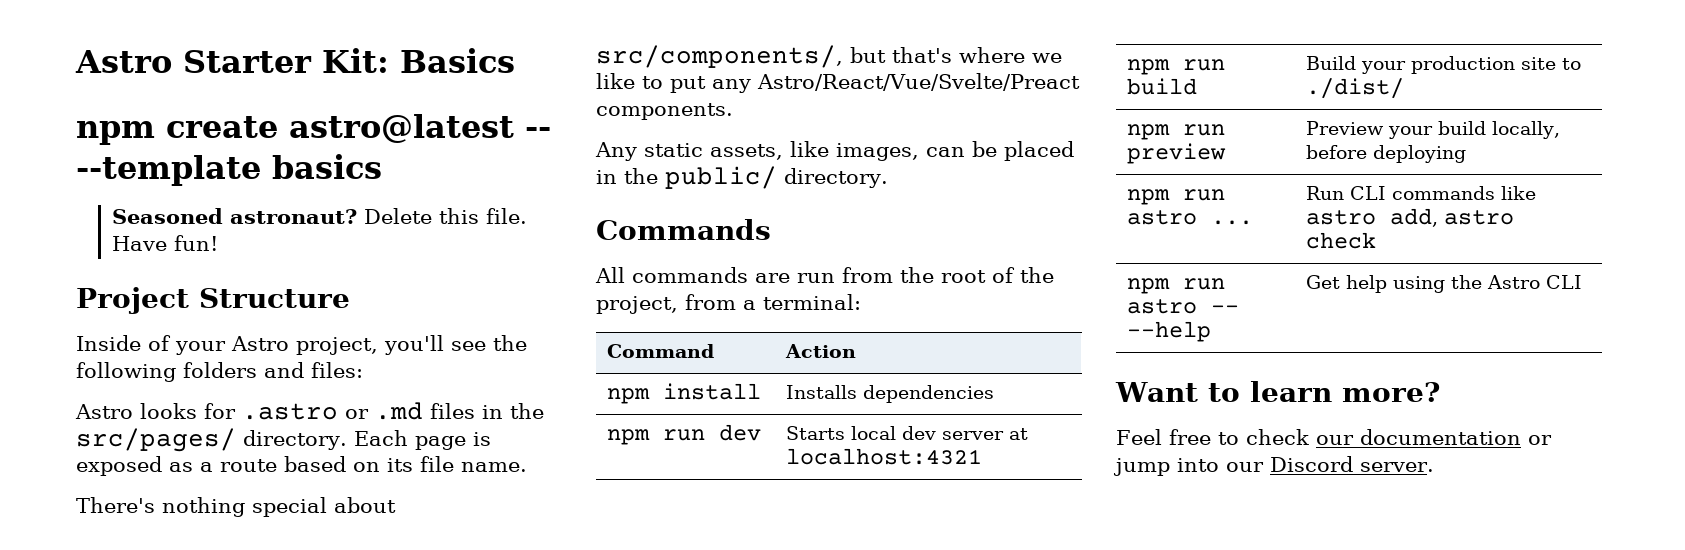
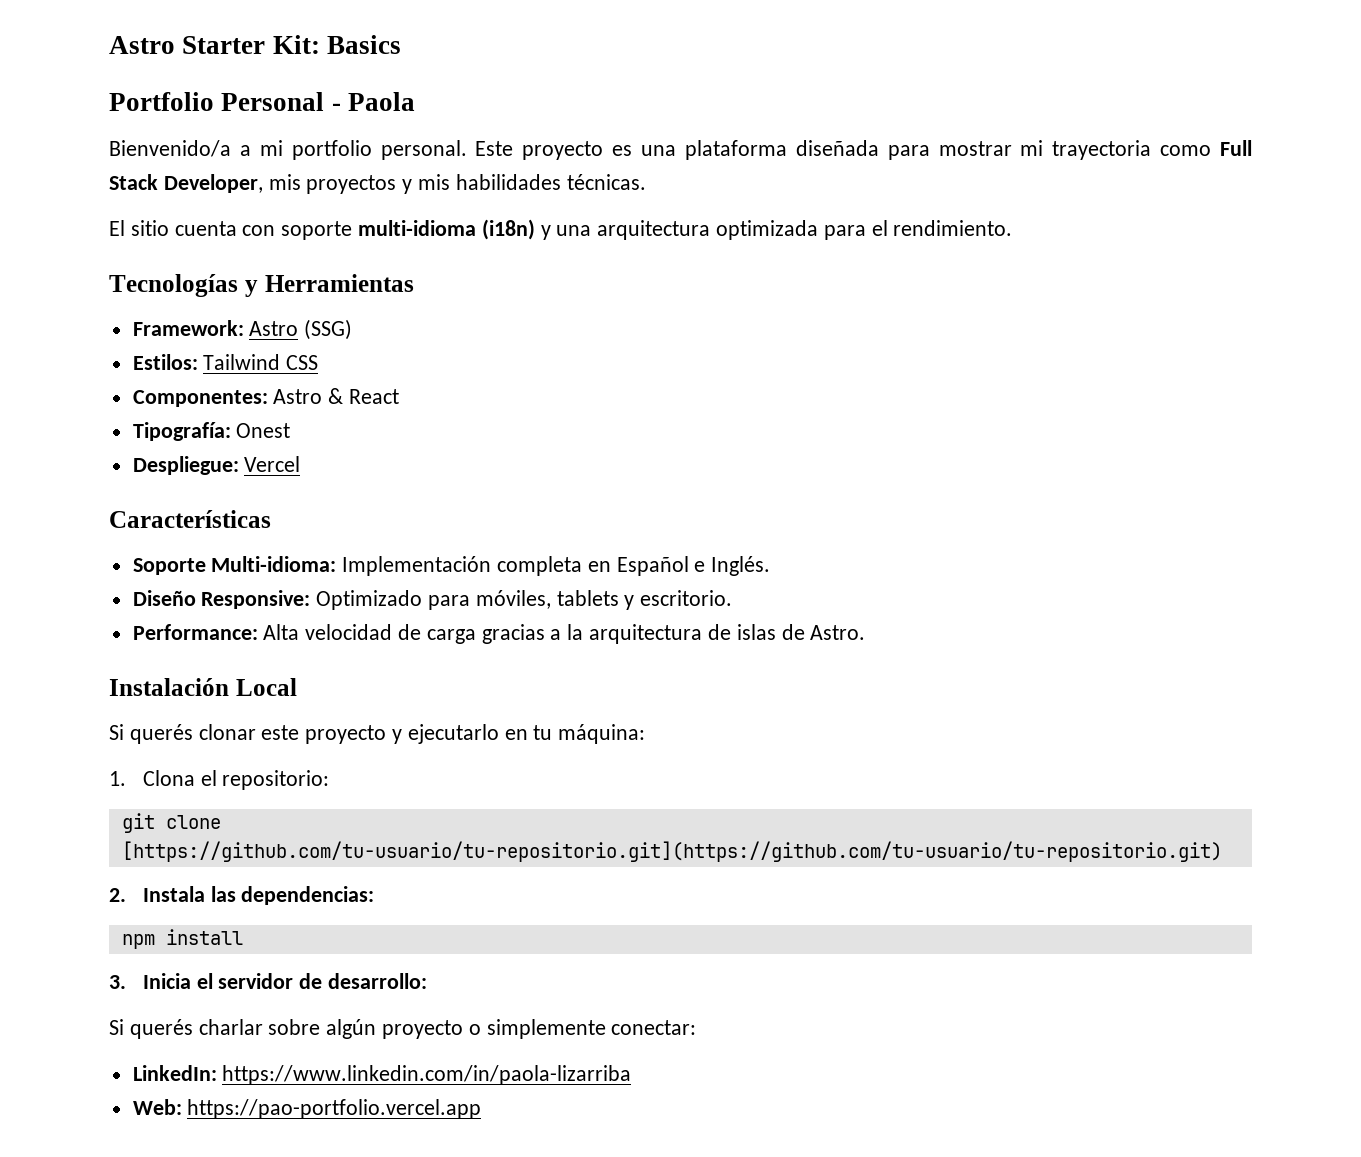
- npm create astro@latest -- --template basics
- Seasoned astronaut? Delete this file. Have fun!
- Project Structure
- Inside of your Astro project, you'll see the following folders and files:
- Astro looks for .astro or .md files in the src/pages/ directory. Each page is exposed as a route based on its file name.
- There's nothing special about src/components/, but that's where we like to put any Astro/React/Vue/Svelte/Preact components.
- Any static assets, like images, can be placed in the public/ directory.
- Commands
- All commands are run from the root of the project, from a terminal:
- Command | Action
- npm install | Installs dependencies
- npm run dev | Starts local dev server at localhost:4321
- npm run build | Build your production site to ./dist/
- npm run preview | Preview your build locally, before deploying
- npm run astro ... | Run CLI commands like astro add, astro check
- npm run astro -- --help | Get help using the Astro CLI
- Want to learn more?
- Feel free to check our documentation or jump into our Discord server.
+ Portfolio Personal - Paola
+ Bienvenido/a a mi portfolio personal. Este proyecto es una plataforma diseñada para mostrar mi trayectoria como Full Stack Developer, mis proyectos y mis habilidades técnicas.
+ El sitio cuenta con soporte multi-idioma (i18n) y una arquitectura optimizada para el rendimiento.
+ Tecnologías y Herramientas
+ Framework: Astro (SSG)
+ Estilos: Tailwind CSS
+ Componentes: Astro & React
+ Tipografía: Onest
+ Despliegue: Vercel
+ Características
+ Soporte Multi-idioma: Implementación completa en Español e Inglés.
+ Diseño Responsive: Optimizado para móviles, tablets y escritorio.
+ Performance: Alta velocidad de carga gracias a la arquitectura de islas de Astro.
+ Instalación Local
+ Si querés clonar este proyecto y ejecutarlo en tu máquina:
+ 1. Clona el repositorio:
+ git clone [https://github.com/tu-usuario/tu-repositorio.git](https://github.com/tu-usuario/tu-repositorio.git)
+ 2. Instala las dependencias:
+ npm install
+ 3. Inicia el servidor de desarrollo:
+ Si querés charlar sobre algún proyecto o simplemente conectar:
+ LinkedIn: https://www.linkedin.com/in/paola-lizarriba
+ Web: https://pao-portfolio.vercel.app

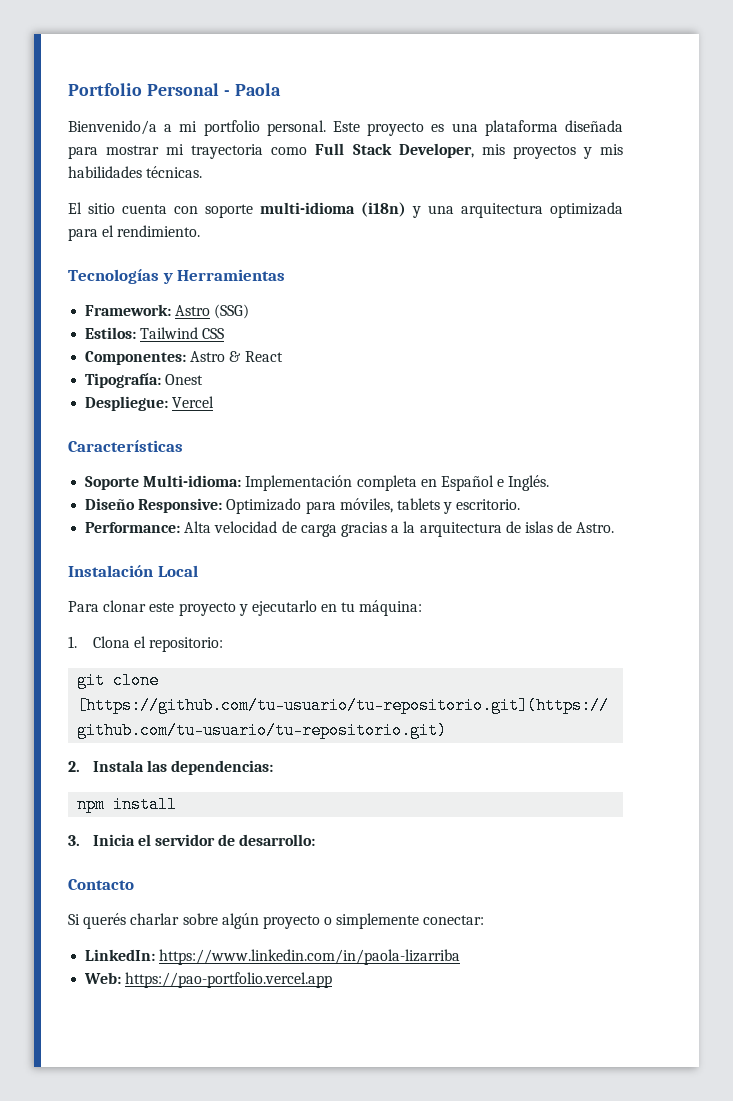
- Astro Starter Kit: Basics
- Si querés clonar este proyecto y ejecutarlo en tu máquina:
+ Para clonar este proyecto y ejecutarlo en tu máquina:
+ Contacto

